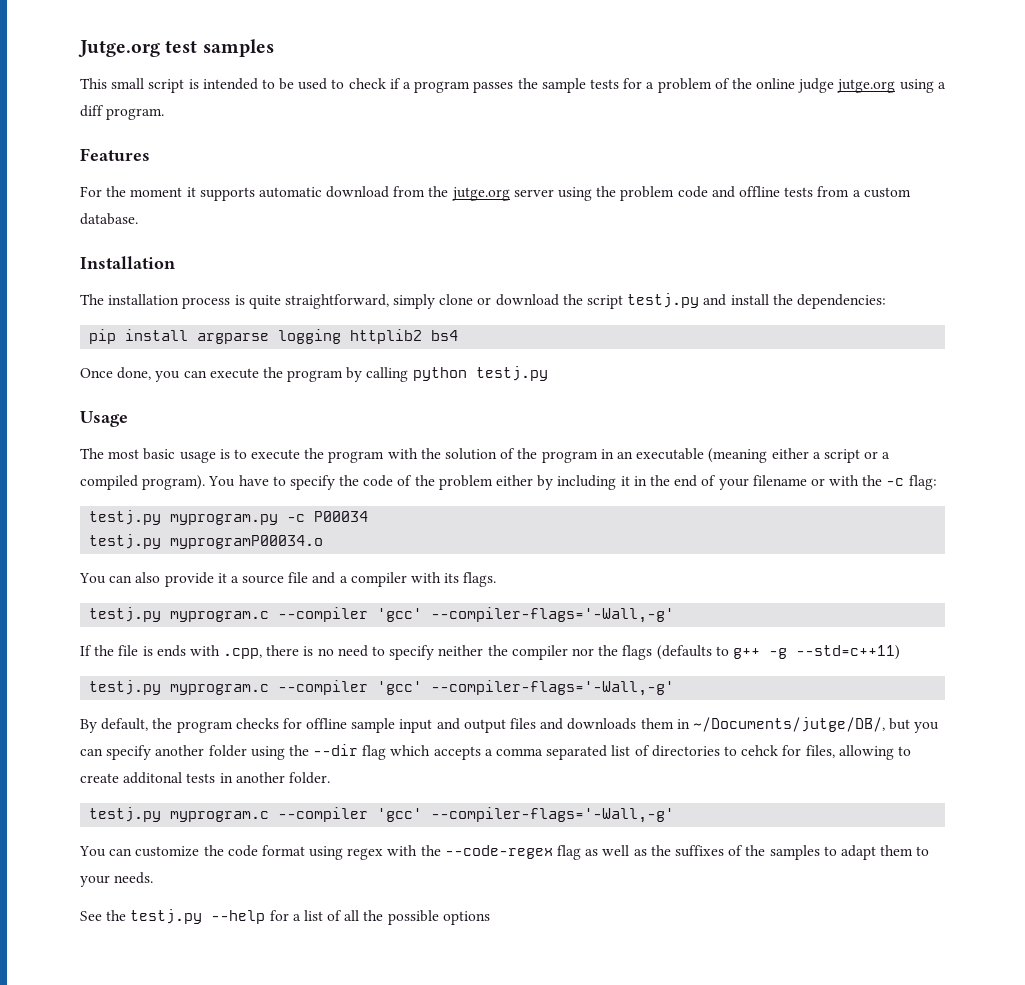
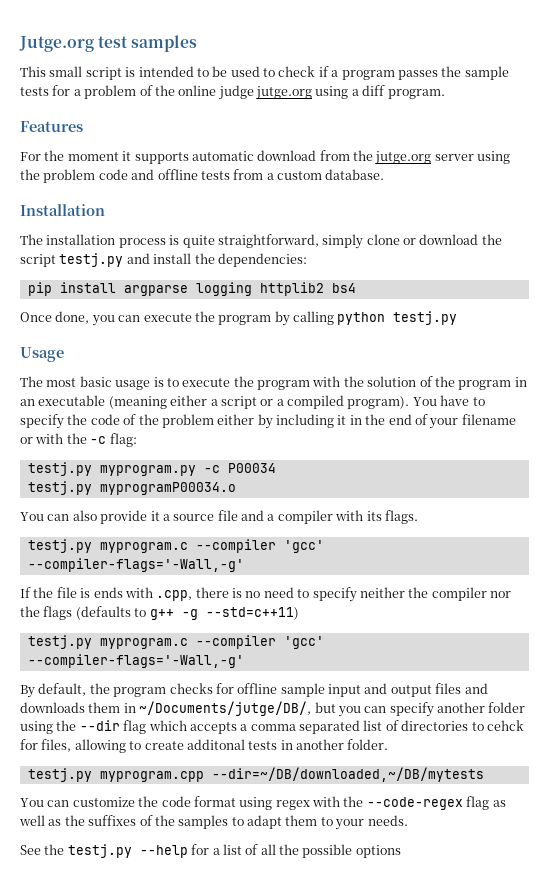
  By default, the program checks for offline sample input and output files and downloads them in ~/Documents/jutge/DB/, but you can specify another folder using the --dir flag which accepts a comma separated list of directories to cehck for files, allowing to create additonal tests in another folder.
- testj.py myprogram.c --compiler 'gcc' --compiler-flags='-Wall,-g'
+ testj.py myprogram.cpp --dir=~/DB/downloaded,~/DB/mytests

